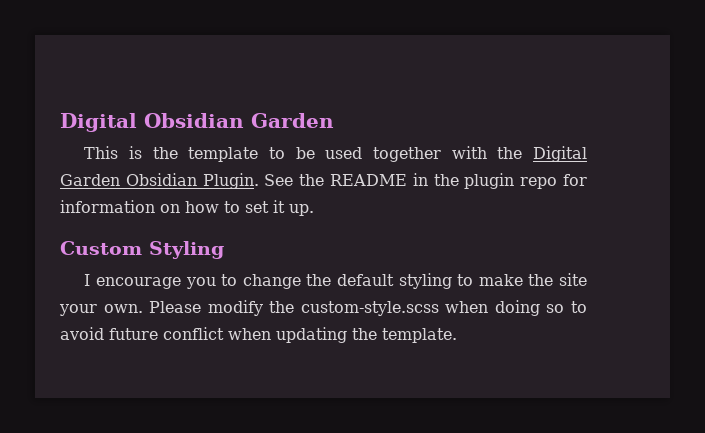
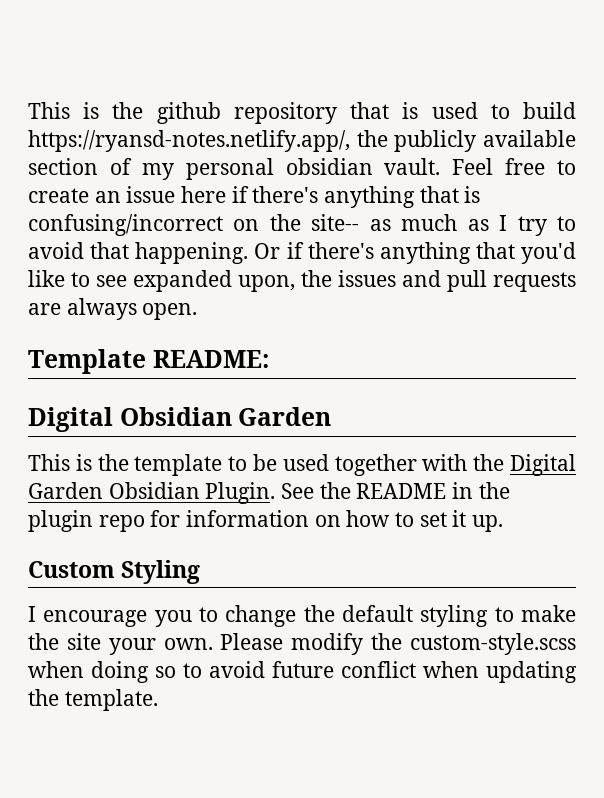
+ This is the github repository that is used to build https://ryansd-notes.netlify.app/, the publicly available section of my personal obsidian vault. Feel free to create an issue here if there's anything that is confusing/incorrect on the site-- as much as I try to avoid that happening. Or if there's anything that you'd like to see expanded upon, the issues and pull requests are always open.
+ Template README:

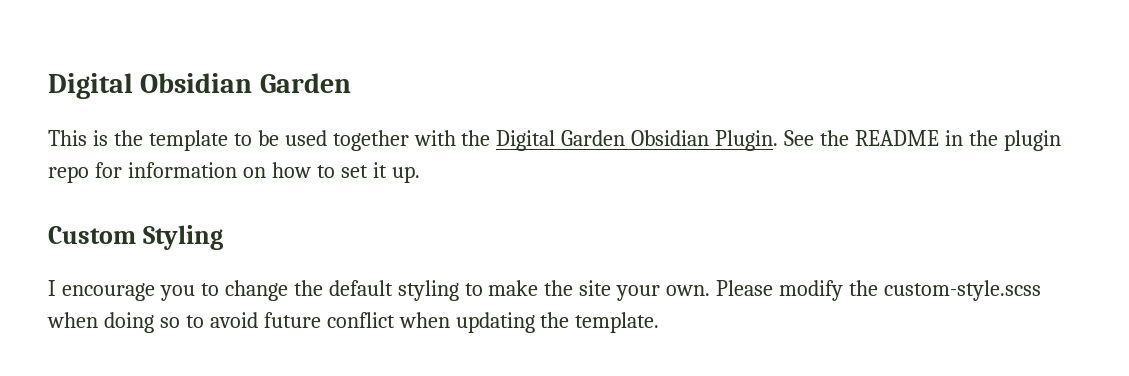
- This is the github repository that is used to build https://ryansd-notes.netlify.app/, the publicly available section of my personal obsidian vault. Feel free to create an issue here if there's anything that is confusing/incorrect on the site-- as much as I try to avoid that happening. Or if there's anything that you'd like to see expanded upon, the issues and pull requests are always open.
- Template README:

